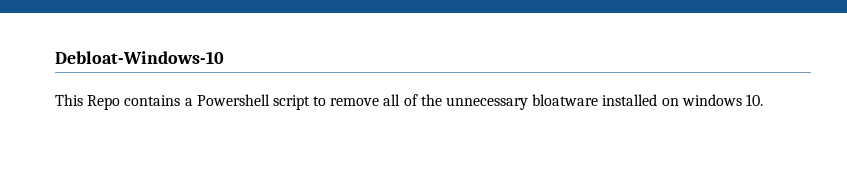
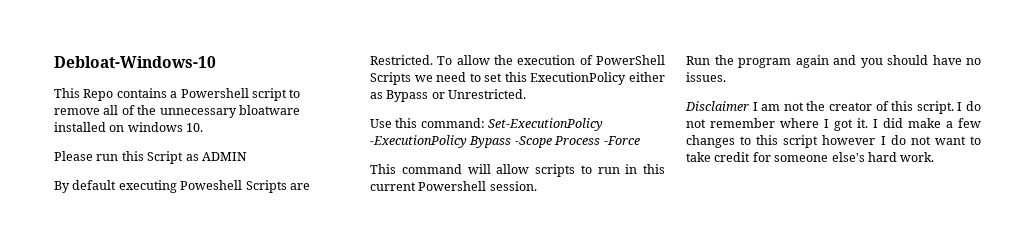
+ Please run this Script as ADMIN
+ By default executing Poweshell Scripts are Restricted. To allow the execution of PowerShell Scripts we need to set this ExecutionPolicy either as Bypass or Unrestricted.
+ Use this command: Set-ExecutionPolicy -ExecutionPolicy Bypass -Scope Process -Force
+ This command will allow scripts to run in this current Powershell session.
+ Run the program again and you should have no issues.
+ Disclaimer I am not the creator of this script. I do not remember where I got it. I did make a few changes to this script however I do not want to take credit for someone else's hard work.

